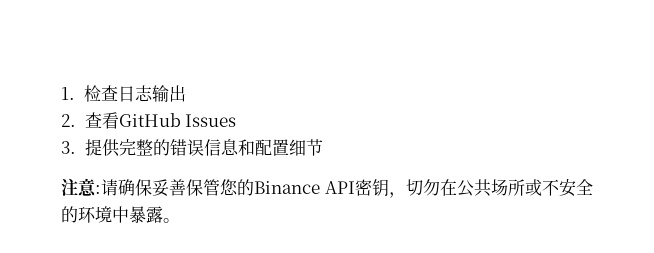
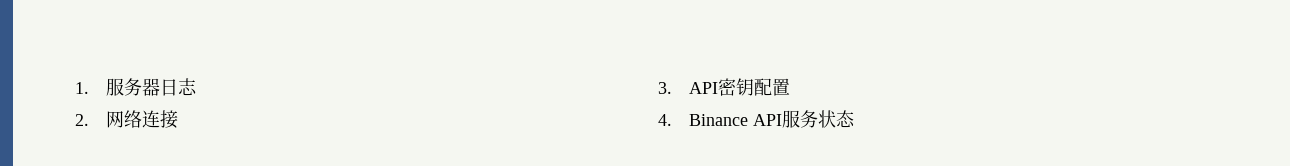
- 1.检查日志输出
+ 1.服务器日志
- 2.查看GitHub Issues
- 3.提供完整的错误信息和配置细节
- 注意:请确保妥善保管您的Binance API密钥，切勿在公共场所或不安全的环境中暴露。
+ 2.网络连接
+ 3. API密钥配置
+ 4. Binance API服务状态

